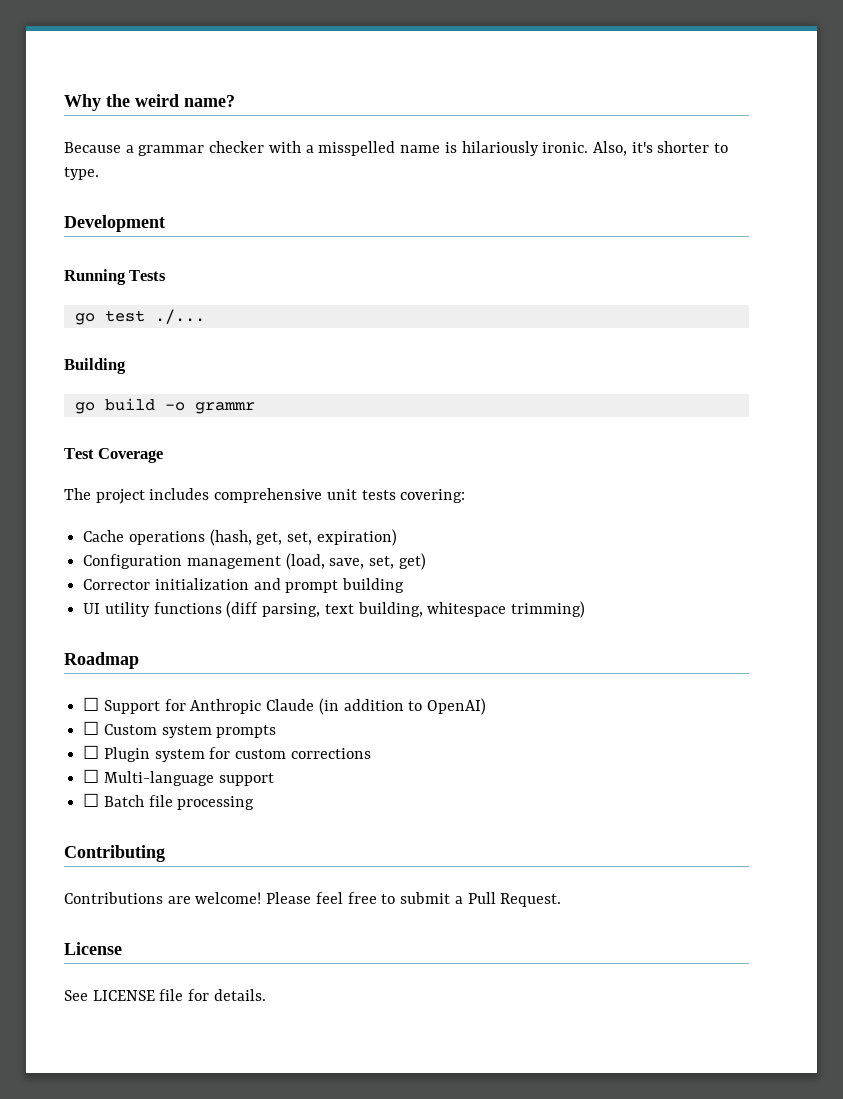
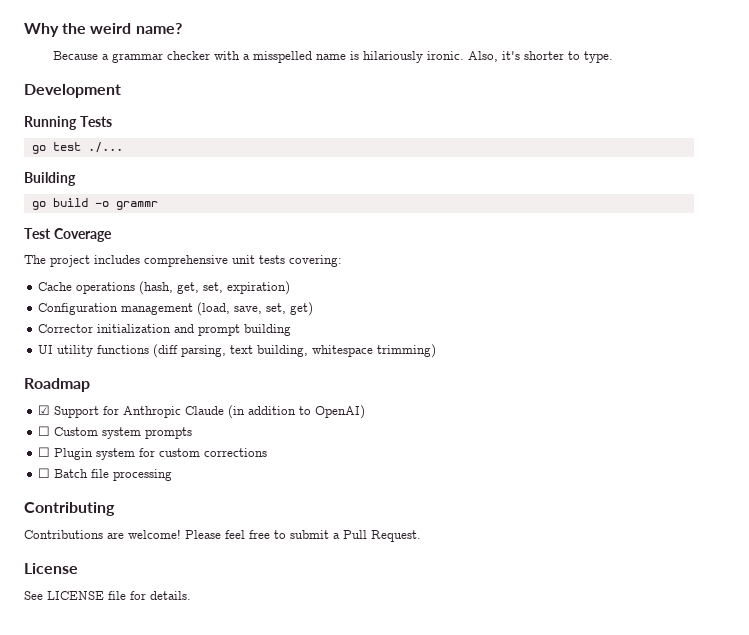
- ☐ Support for Anthropic Claude (in addition to OpenAI)
+ ☑ Support for Anthropic Claude (in addition to OpenAI)
- ☐ Multi-language support

